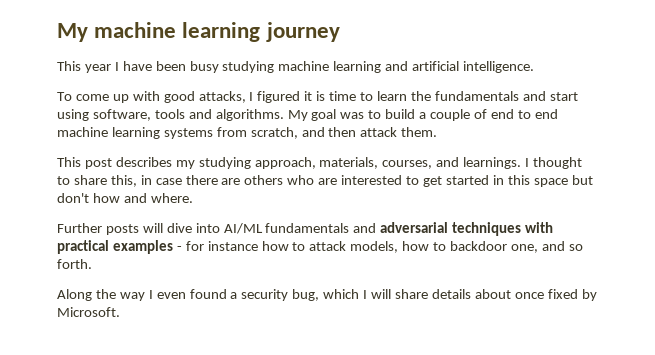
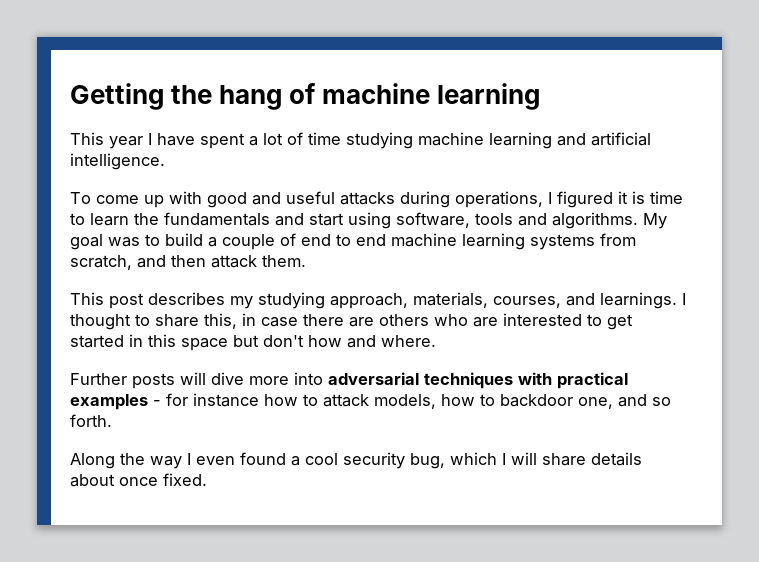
- My machine learning journey
+ Getting the hang of machine learning
- This year I have been busy studying machine learning and artificial intelligence.
+ This year I have spent a lot of time studying machine learning and artificial intelligence.
- To come up with good attacks, I figured it is time to learn the fundamentals and start using software, tools and algorithms.
+ To come up with good and useful attacks during operations, I figured it is time to learn the fundamentals and start using software, tools and algorithms.
- Further posts will dive into AI/ML fundamentals and adversarial techniques with practical examples - for instance how to attack models, how to backdoor one, and so forth.
+ Further posts will dive more into adversarial techniques with practical examples - for instance how to attack models, how to backdoor one, and so forth.
- Along the way I even found a security bug, which I will share details about once fixed by Microsoft.
+ Along the way I even found a cool security bug, which I will share details about once fixed.

